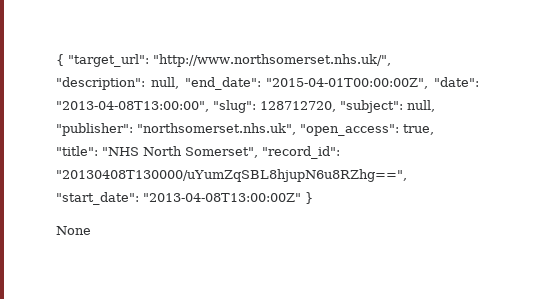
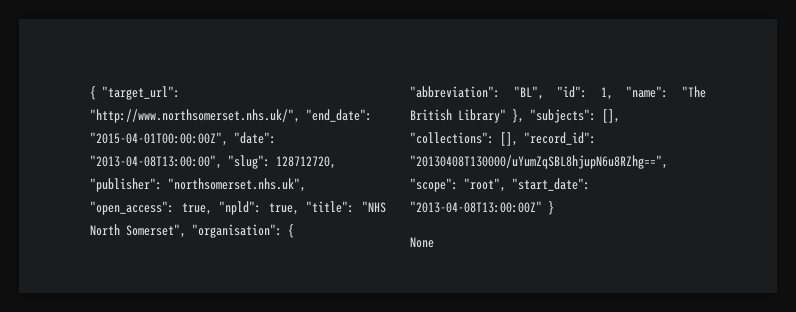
- { "target_url": "http://www.northsomerset.nhs.uk/", "description": null, "end_date": "2015-04-01T00:00:00Z", "date": "2013-04-08T13:00:00", "slug": 128712720, "subject": null, "publisher": "northsomerset.nhs.uk", "open_access": true, "title": "NHS North Somerset", "record_id": "20130408T130000/uYumZqSBL8hjupN6u8RZhg==", "start_date": "2013-04-08T13:00:00Z" }
+ { "target_url": "http://www.northsomerset.nhs.uk/", "end_date": "2015-04-01T00:00:00Z", "date": "2013-04-08T13:00:00", "slug": 128712720, "publisher": "northsomerset.nhs.uk", "open_access": true, "npld": true, "title": "NHS North Somerset", "organisation": { "abbreviation": "BL", "id": 1, "name": "The British Library" }, "subjects": [], "collections": [], "record_id": "20130408T130000/uYumZqSBL8hjupN6u8RZhg==", "scope": "root", "start_date": "2013-04-08T13:00:00Z" }

